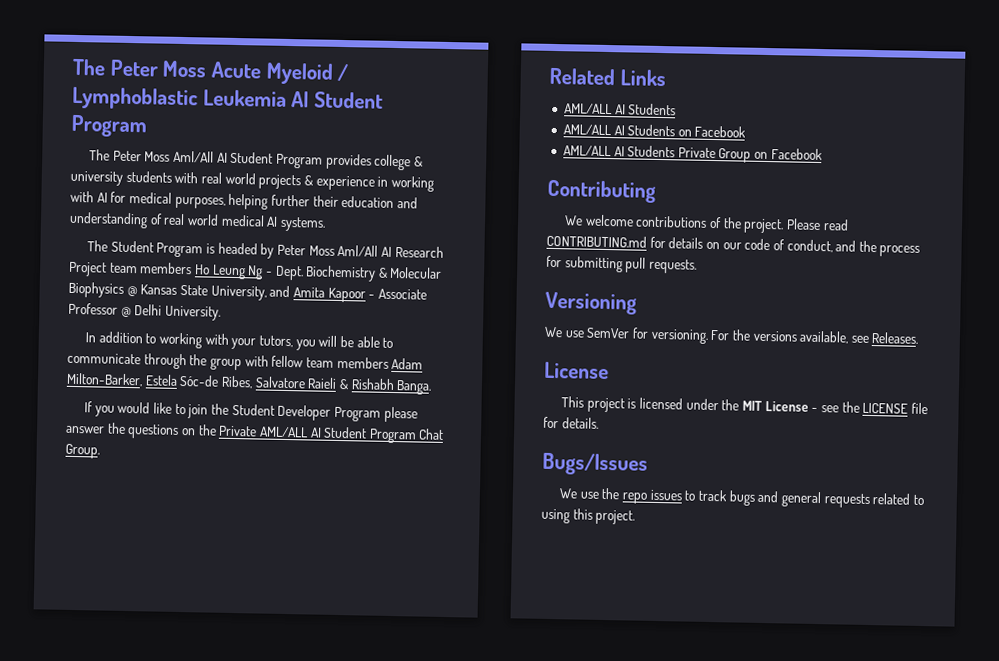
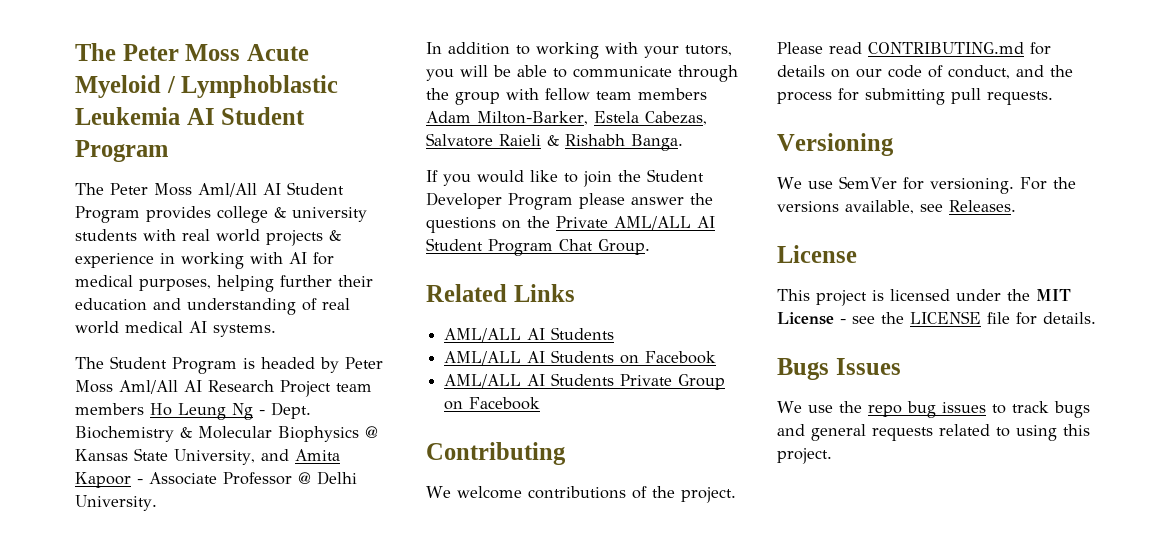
- In addition to working with your tutors, you will be able to communicate through the group with fellow team members Adam Milton-Barker, Estela Sóc-de Ribes, Salvatore Raieli & Rishabh Banga.
+ In addition to working with your tutors, you will be able to communicate through the group with fellow team members Adam Milton-Barker, Estela Cabezas, Salvatore Raieli & Rishabh Banga.
- Bugs/Issues
+ Bugs Issues
- We use the repo issues to track bugs and general requests related to using this project.
+ We use the repo bug issues to track bugs and general requests related to using this project.

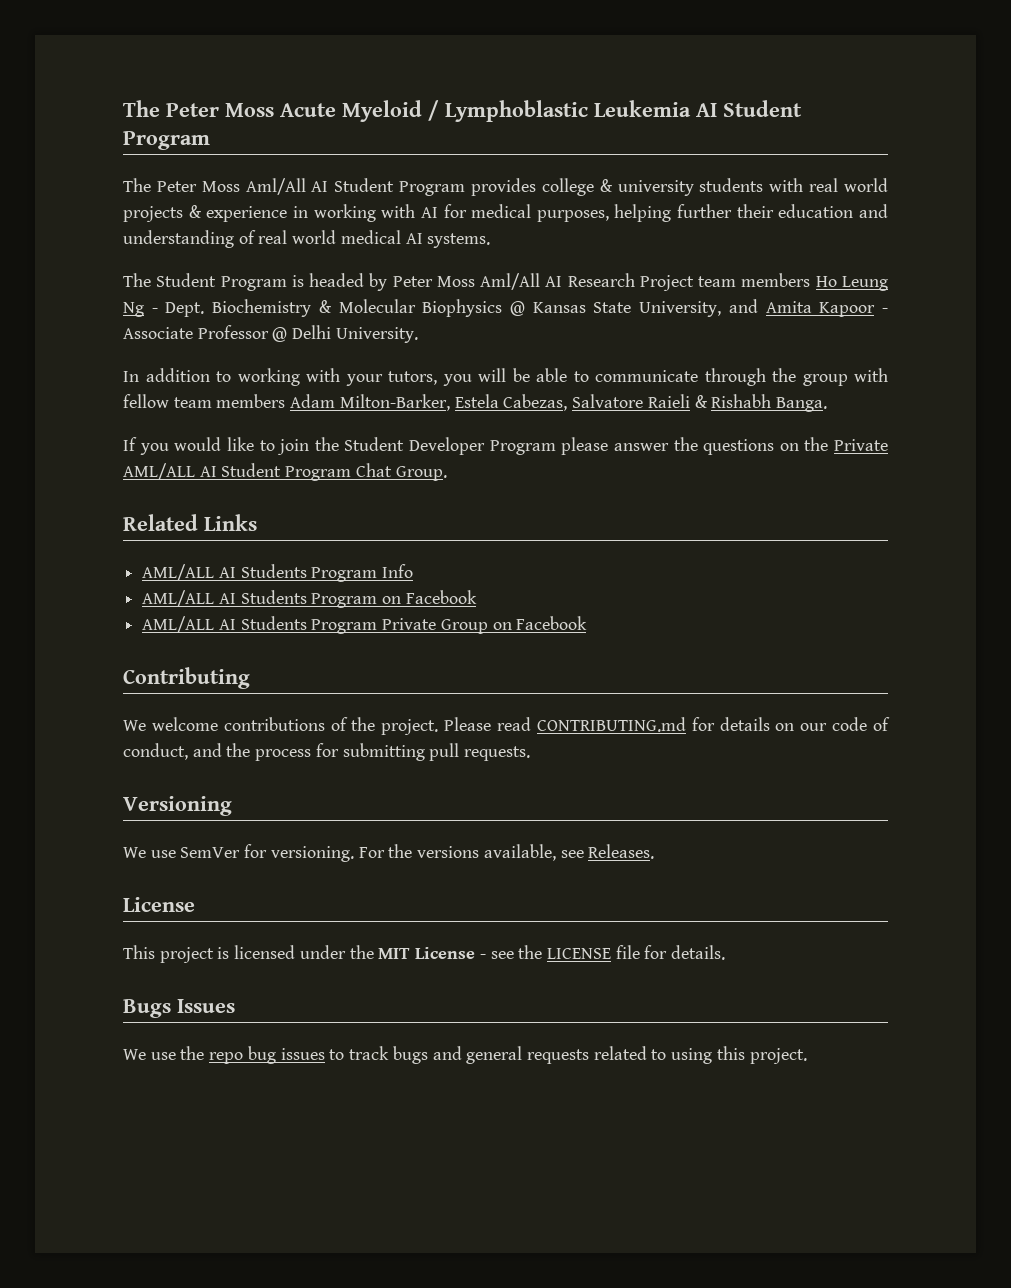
  Related Links
- AML/ALL AI Students
- AML/ALL AI Students on Facebook
+ AML/ALL AI Students Program Info
+ AML/ALL AI Students Program on Facebook
- AML/ALL AI Students Private Group on Facebook
+ AML/ALL AI Students Program Private Group on Facebook

